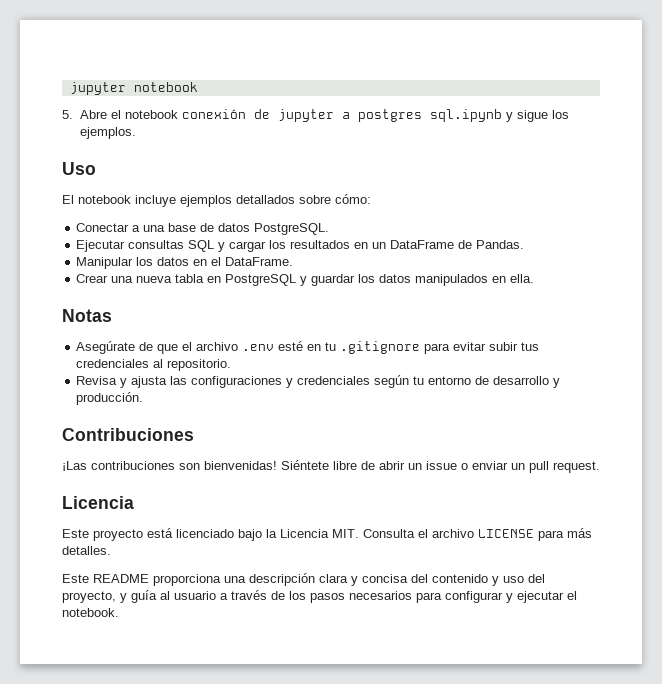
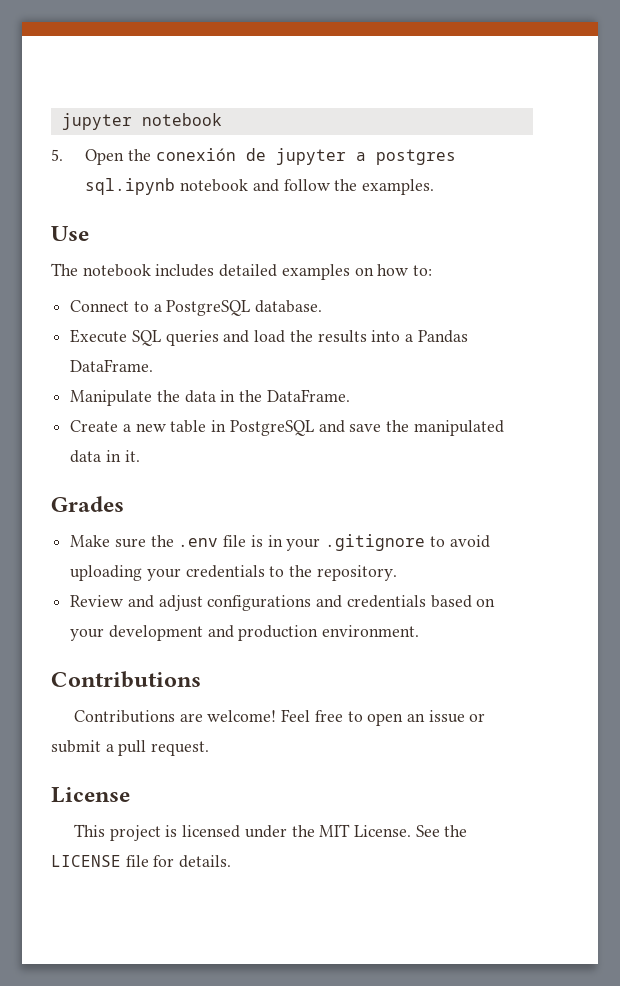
- 5. Abre el notebook conexión de jupyter a postgres sql.ipynb y sigue los ejemplos.
- Uso
- El notebook incluye ejemplos detallados sobre cómo:
- Conectar a una base de datos PostgreSQL.
- Ejecutar consultas SQL y cargar los resultados en un DataFrame de Pandas.
- Manipular los datos en el DataFrame.
- Crear una nueva tabla en PostgreSQL y guardar los datos manipulados en ella.
- Notas
- Asegúrate de que el archivo .env esté en tu .gitignore para evitar subir tus credenciales al repositorio.
- Revisa y ajusta las configuraciones y credenciales según tu entorno de desarrollo y producción.
- Contribuciones
- ¡Las contribuciones son bienvenidas! Siéntete libre de abrir un issue o enviar un pull request.
- Licencia
- Este proyecto está licenciado bajo la Licencia MIT. Consulta el archivo LICENSE para más detalles.
- Este README proporciona una descripción clara y concisa del contenido y uso del proyecto, y guía al usuario a través de los pasos necesarios para configurar y ejecutar el notebook.
+ 5. Open the conexión de jupyter a postgres sql.ipynb notebook and follow the examples.
+ Use
+ The notebook includes detailed examples on how to:
+ Connect to a PostgreSQL database.
+ Execute SQL queries and load the results into a Pandas DataFrame.
+ Manipulate the data in the DataFrame.
+ Create a new table in PostgreSQL and save the manipulated data in it.
+ Grades
+ Make sure the .env file is in your .gitignore to avoid uploading your credentials to the repository.
+ Review and adjust configurations and credentials based on your development and production environment.
+ Contributions
+ Contributions are welcome! Feel free to open an issue or submit a pull request.
+ License
+ This project is licensed under the MIT License. See the LICENSE file for details.

